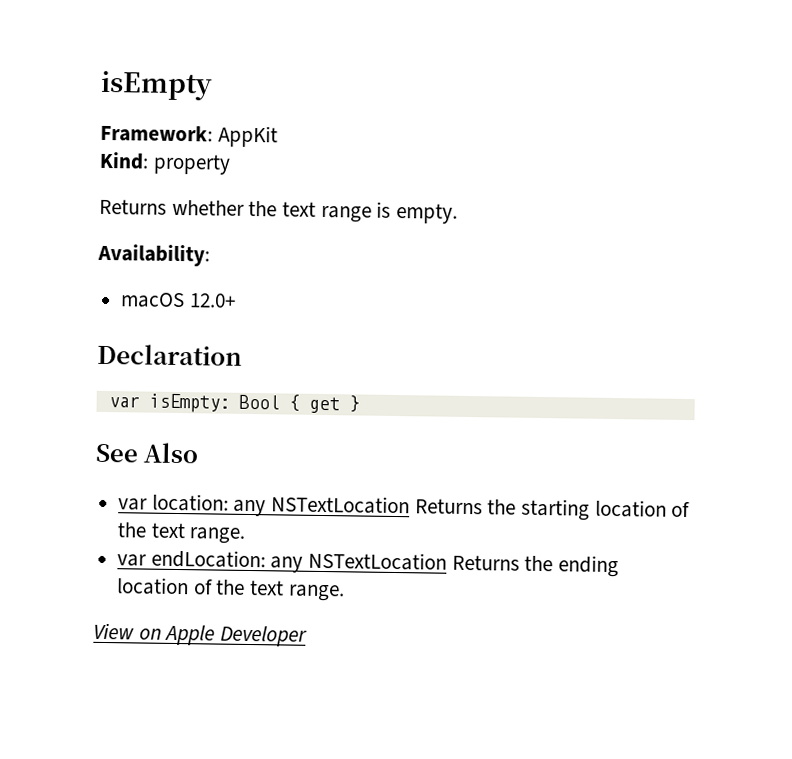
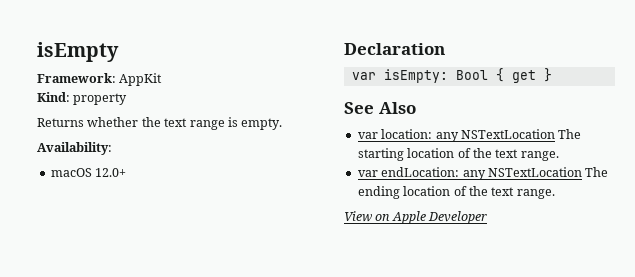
- var location: any NSTextLocation Returns the starting location of the text range.
+ var location: any NSTextLocation The starting location of the text range.
- var endLocation: any NSTextLocation Returns the ending location of the text range.
+ var endLocation: any NSTextLocation The ending location of the text range.

